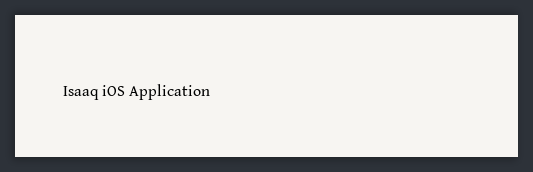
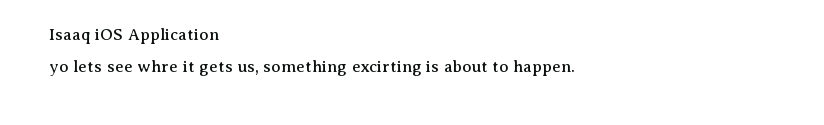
+ yo lets see whre it gets us, something excirting is about to happen.

